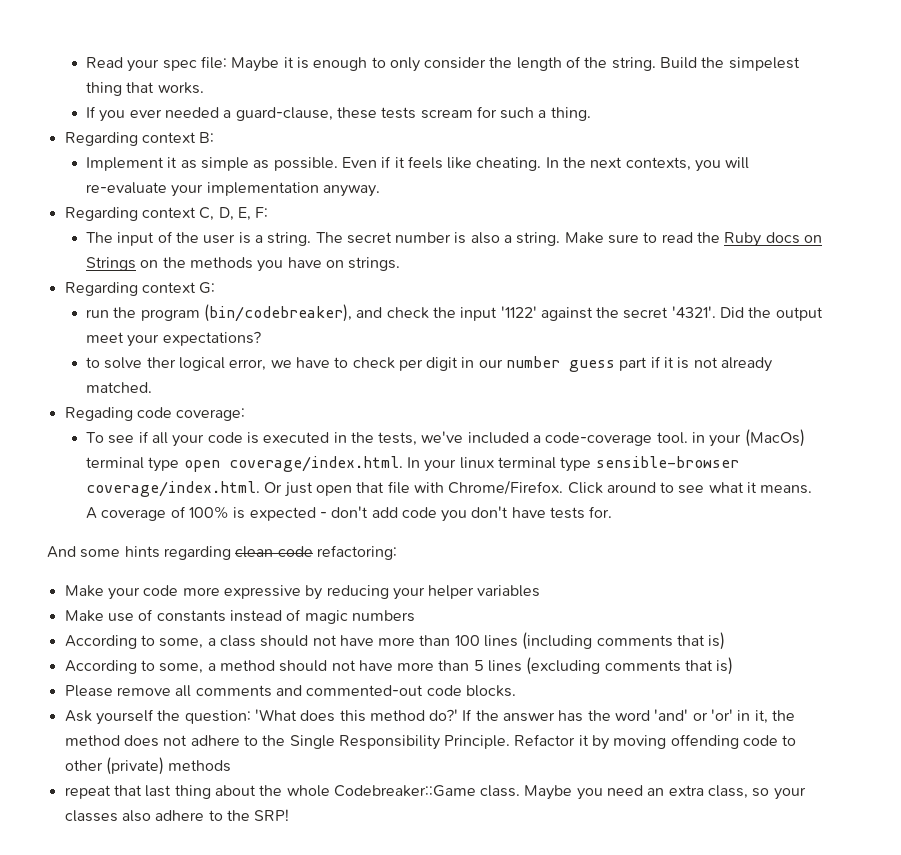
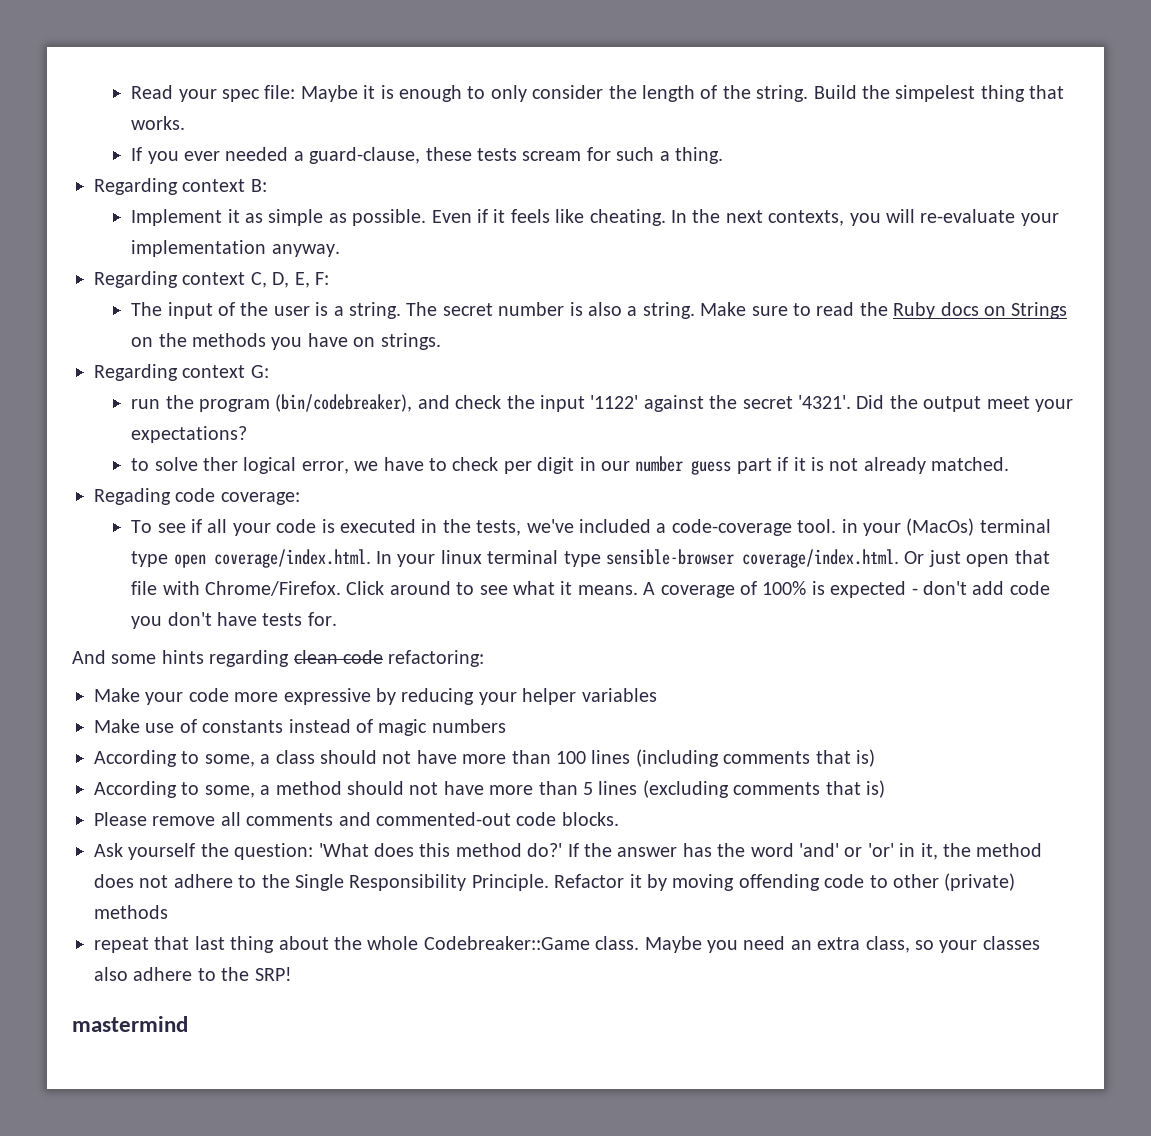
+ mastermind

